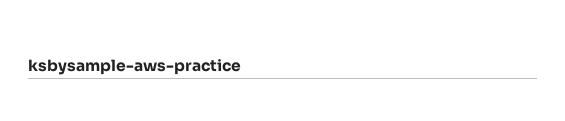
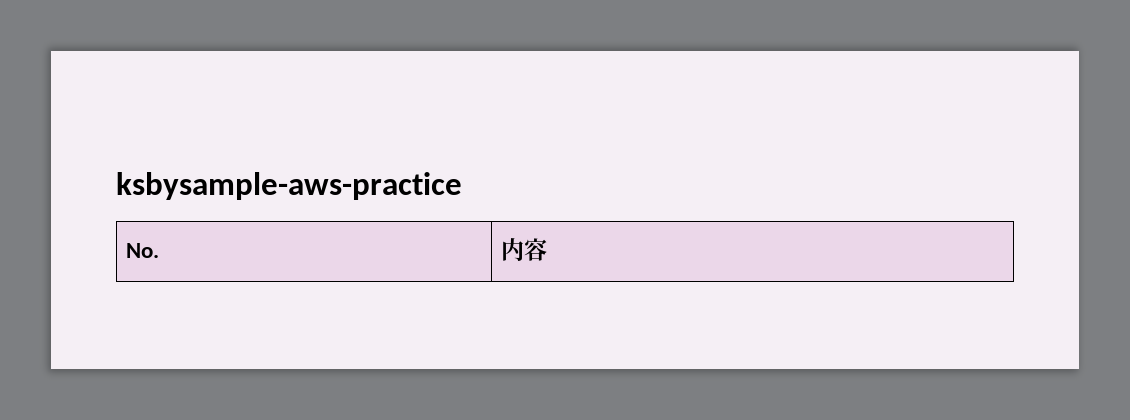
+ No. | 内容

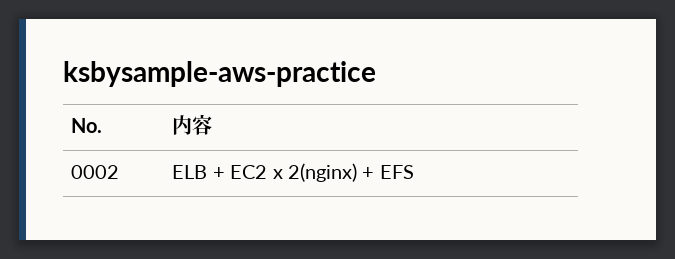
+ 0002 | ELB + EC2 x 2(nginx) + EFS

